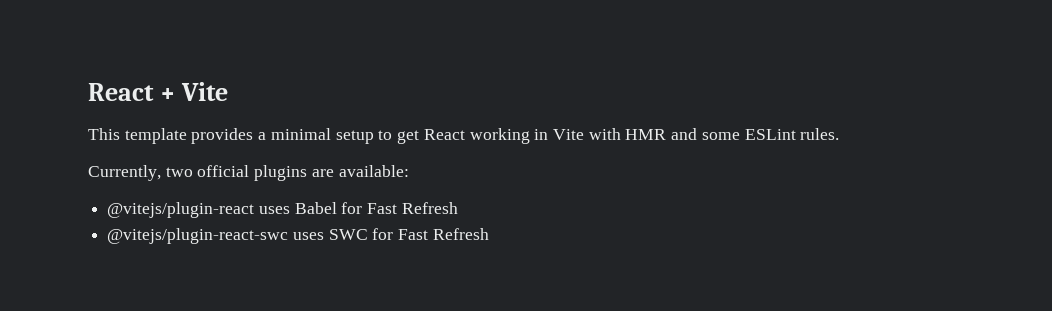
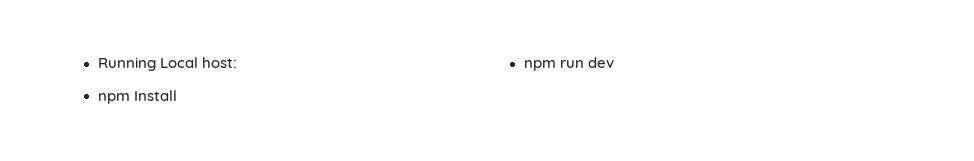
- React + Vite
- This template provides a minimal setup to get React working in Vite with HMR and some ESLint rules.
- Currently, two official plugins are available:
- @vitejs/plugin-react uses Babel for Fast Refresh
- @vitejs/plugin-react-swc uses SWC for Fast Refresh
+ Running Local host:
+ npm Install
+ npm run dev

